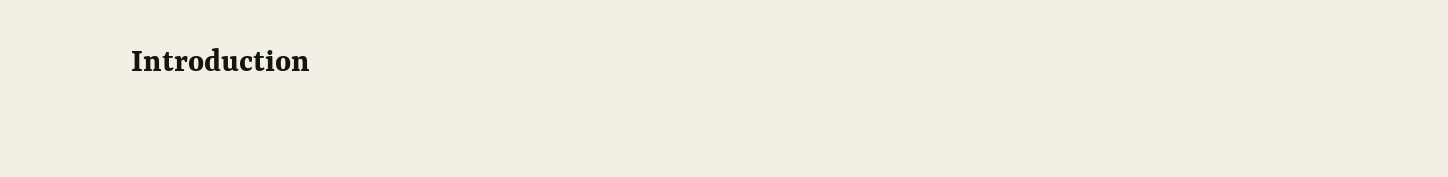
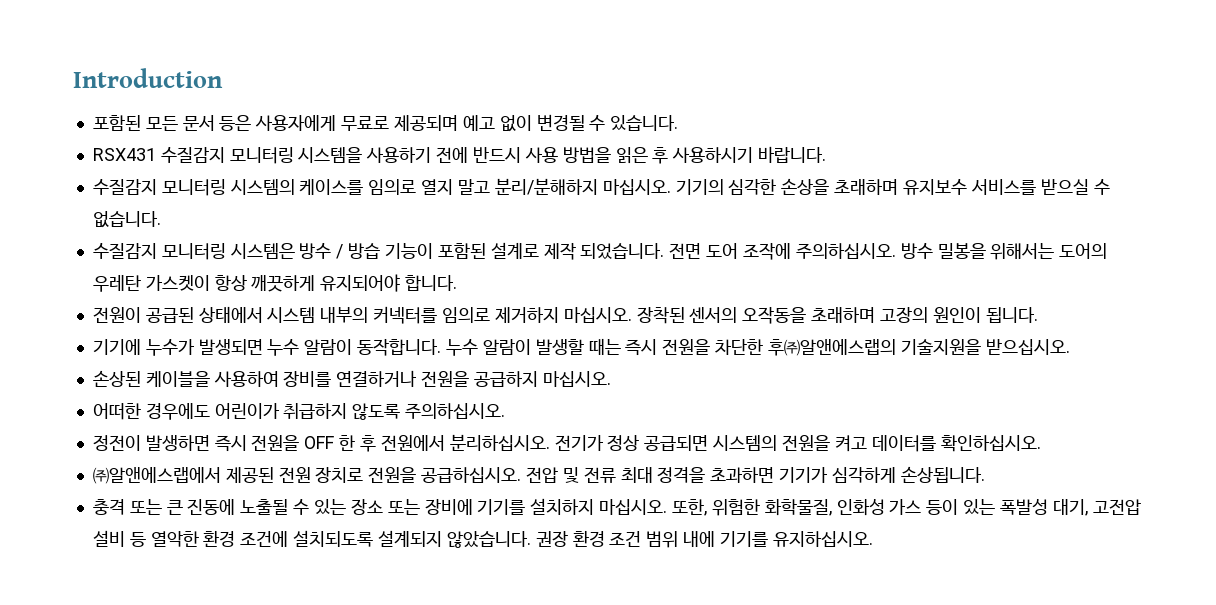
+ 포함된 모든 문서 등은 사용자에게 무료로 제공되며 예고 없이 변경될 수 있습니다.
+ RSX431 수질감지 모니터링 시스템을 사용하기 전에 반드시 사용 방법을 읽은 후 사용하시기 바랍니다.
+ 수질감지 모니터링 시스템의 케이스를 임의로 열지 말고 분리/분해하지 마십시오. 기기의 심각한 손상을 초래하며 유지보수 서비스를 받으실 수 없습니다.
+ 수질감지 모니터링 시스템은 방수 / 방습 기능이 포함된 설계로 제작 되었습니다. 전면 도어 조작에 주의하십시오. 방수 밀봉을 위해서는 도어의 우레탄 가스켓이 항상 깨끗하게 유지되어야 합니다.
+ 전원이 공급된 상태에서 시스템 내부의 커넥터를 임의로 제거하지 마십시오. 장착된 센서의 오작동을 초래하며 고장의 원인이 됩니다.
+ 기기에 누수가 발생되면 누수 알람이 동작합니다. 누수 알람이 발생할 때는 즉시 전원을 차단한 후㈜알앤에스랩의 기술지원을 받으십시오.
+ 손상된 케이블을 사용하여 장비를 연결하거나 전원을 공급하지 마십시오.
+ 어떠한 경우에도 어린이가 취급하지 않도록 주의하십시오.
+ 정전이 발생하면 즉시 전원을 OFF 한 후 전원에서 분리하십시오. 전기가 정상 공급되면 시스템의 전원을 켜고 데이터를 확인하십시오.
+ ㈜알앤에스랩에서 제공된 전원 장치로 전원을 공급하십시오. 전압 및 전류 최대 정격을 초과하면 기기가 심각하게 손상됩니다.
+ 충격 또는 큰 진동에 노출될 수 있는 장소 또는 장비에 기기를 설치하지 마십시오. 또한, 위험한 화학물질, 인화성 가스 등이 있는 폭발성 대기, 고전압 설비 등 열악한 환경 조건에 설치되도록 설계되지 않았습니다. 권장 환경 조건 범위 내에 기기를 유지하십시오.

